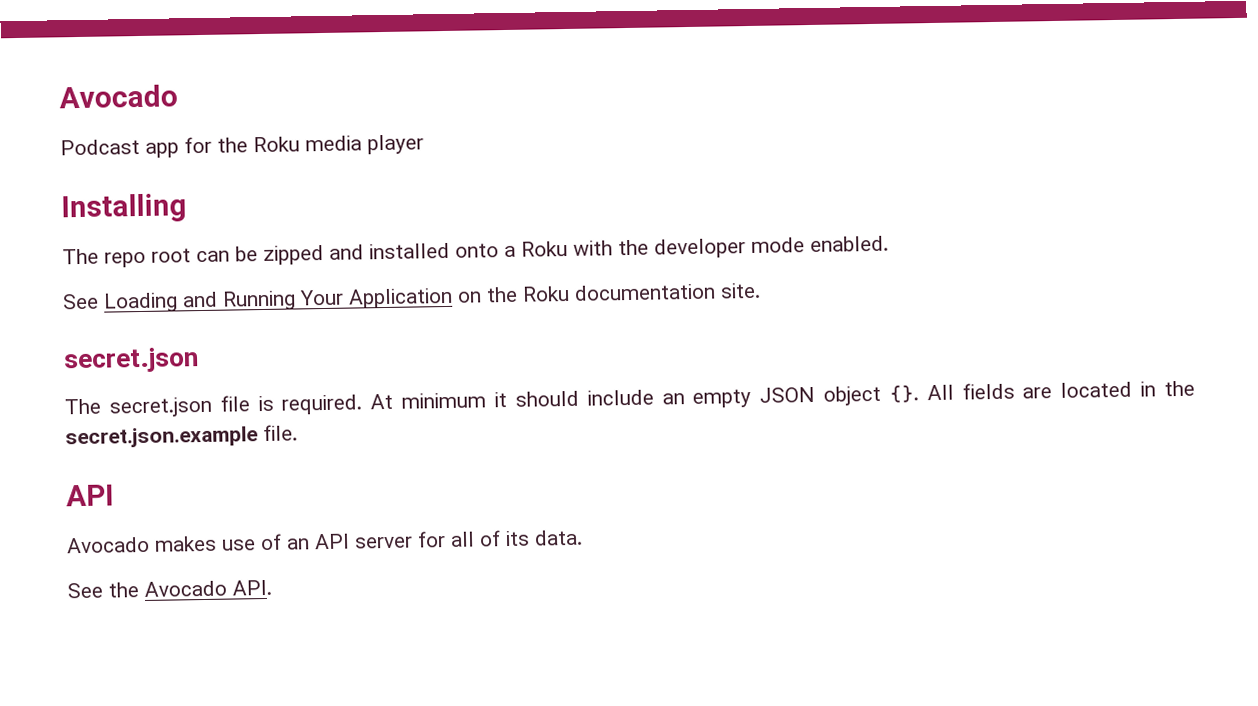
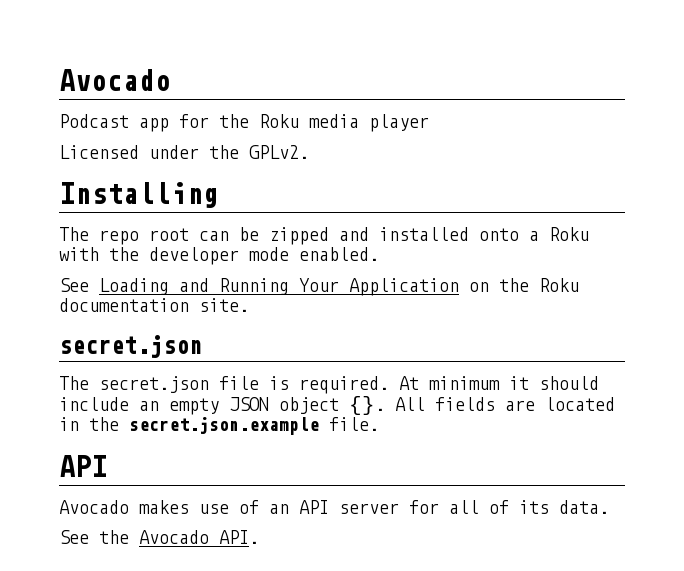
+ Licensed under the GPLv2.

